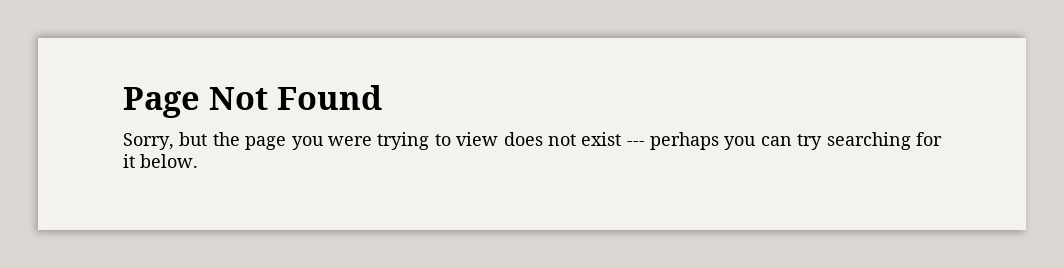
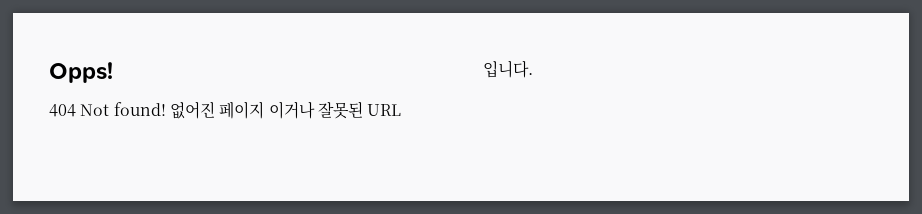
- Page Not Found
- Sorry, but the page you were trying to view does not exist --- perhaps you can try searching for it below.
+ Opps!
+ 404 Not found! 없어진 페이지 이거나 잘못된 URL 입니다.

